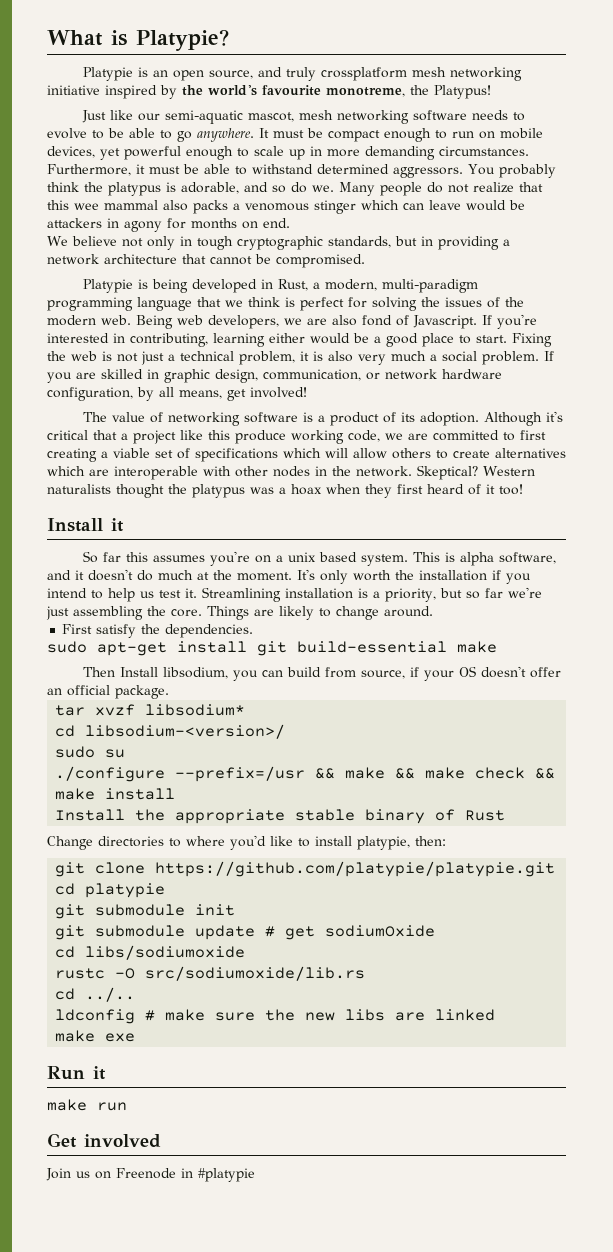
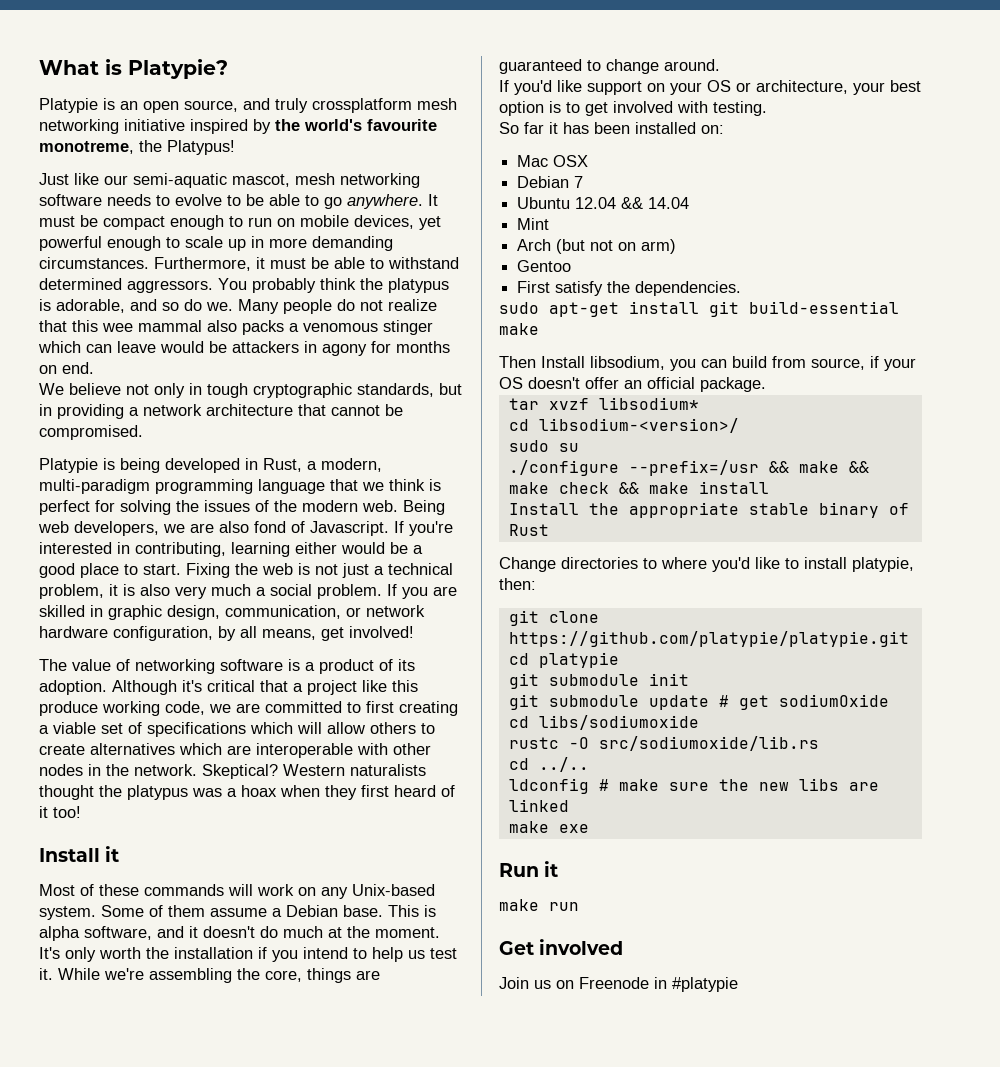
- So far this assumes you're on a unix based system.
+ Most of these commands will work on any Unix-based system. Some of them assume a Debian base.
- Streamlining installation is a priority, but so far we're just assembling the core. Things are likely to change around.
+ While we're assembling the core, things are guaranteed to change around.
+ If you'd like support on your OS or architecture, your best option is to get involved with testing.
+ So far it has been installed on:
+ Mac OSX
+ Debian 7
+ Ubuntu 12.04 && 14.04
+ Mint
+ Arch (but not on arm)
+ Gentoo

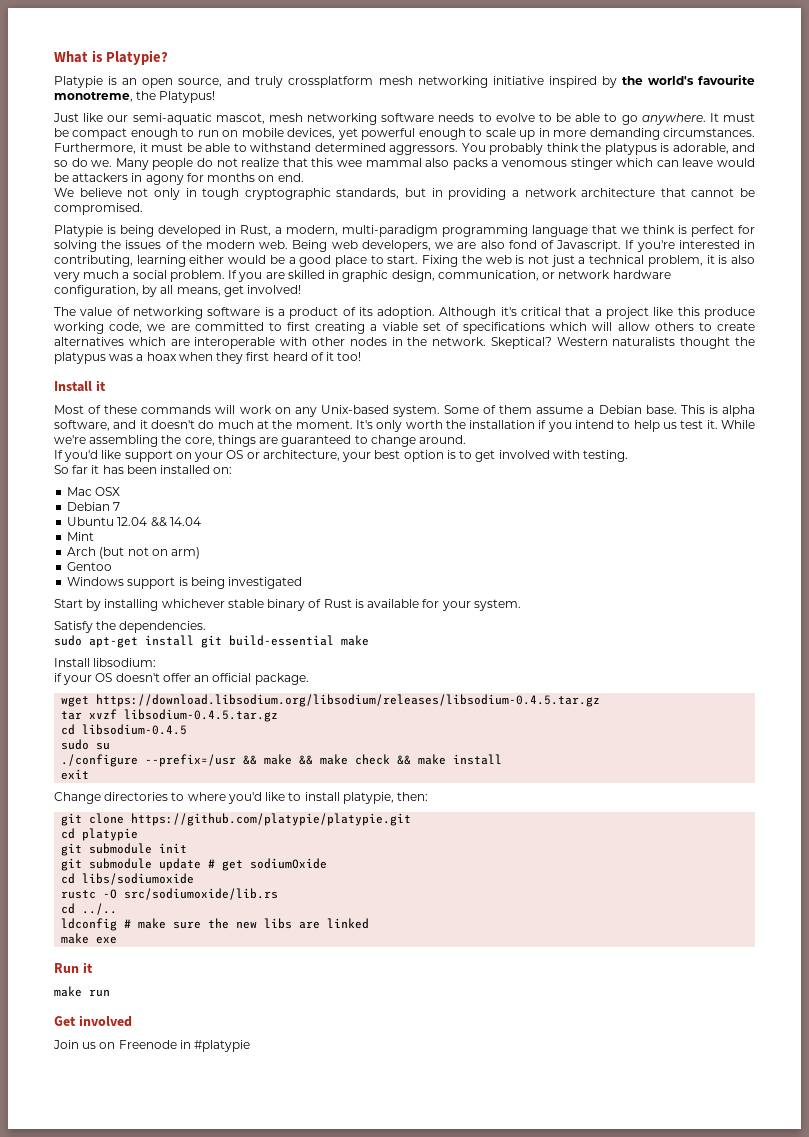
- First satisfy the dependencies.
+ Windows support is being investigated
+ Start by installing whichever stable binary of Rust is available for your system.
+ Satisfy the dependencies.
- Then Install libsodium, you can build from source, if your OS doesn't offer an official package.
+ Install libsodium:
+ if your OS doesn't offer an official package.
+ wget https://download.libsodium.org/libsodium/releases/libsodium-0.4.5.tar.gz
- tar xvzf libsodium*
- cd libsodium-<version>/
+ tar xvzf libsodium-0.4.5.tar.gz
+ cd libsodium-0.4.5
- Install the appropriate stable binary of Rust
+ exit

